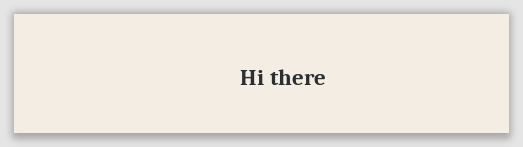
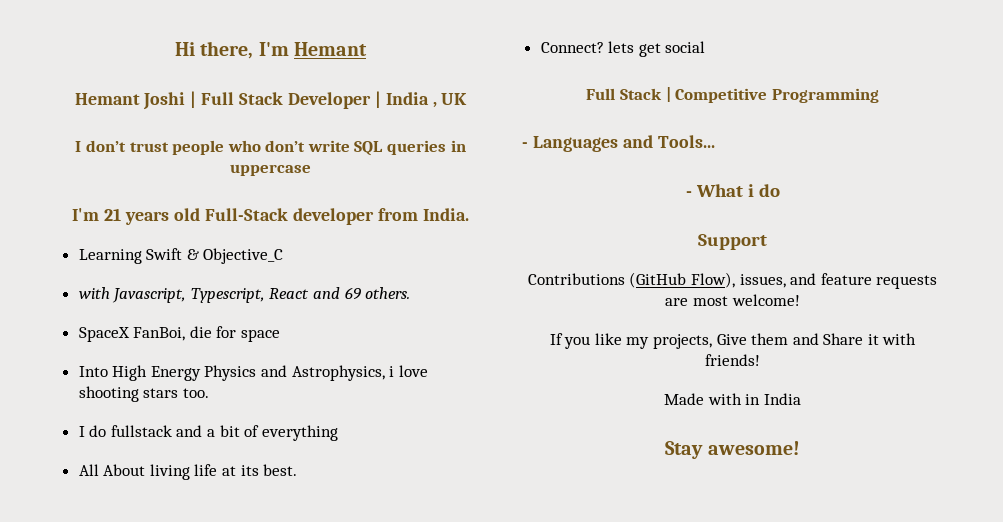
- Hi there
+ Hi there, I'm Hemant
+ Hemant Joshi | Full Stack Developer | India , UK
+ I don’t trust people who don’t write SQL queries in uppercase
+ I'm 21 years old Full-Stack developer from India.
+ Learning Swift & Objective_C
+ with Javascript, Typescript, React and 69 others.
+ SpaceX FanBoi, die for space
+ Into High Energy Physics and Astrophysics, i love shooting stars too.
+ I do fullstack and a bit of everything
+ All About living life at its best.
+ Connect? lets get social
+ Full Stack | Competitive Programming
+ - Languages and Tools...
+ - What i do
+ Support
+ Contributions (GitHub Flow), issues, and feature requests are most welcome!
+ If you like my projects, Give them and Share it with friends!
+ Made with in India
+ Stay awesome!

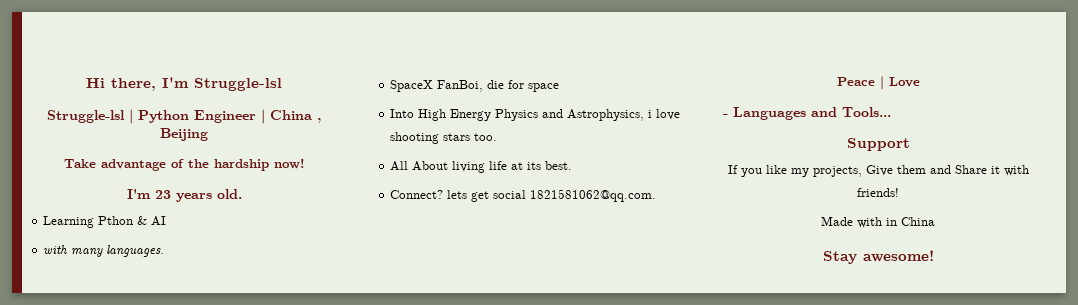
- Hi there, I'm Hemant
- Hemant Joshi | Full Stack Developer | India , UK
- I don’t trust people who don’t write SQL queries in uppercase
- I'm 21 years old Full-Stack developer from India.
- Learning Swift & Objective_C
- with Javascript, Typescript, React and 69 others.
+ Hi there, I'm Struggle-lsl
+ Struggle-lsl | Python Engineer | China , Beijing
+ Take advantage of the hardship now!
+ I'm 23 years old.
+ Learning Pthon & AI
+ with many languages.
- I do fullstack and a bit of everything
- Connect? lets get social
- Full Stack | Competitive Programming
+ Connect? lets get social 1821581062@qq.com.
+ Peace | Love
- - What i do
  Support
- Contributions (GitHub Flow), issues, and feature requests are most welcome!
- Made with in India
+ Made with in China

